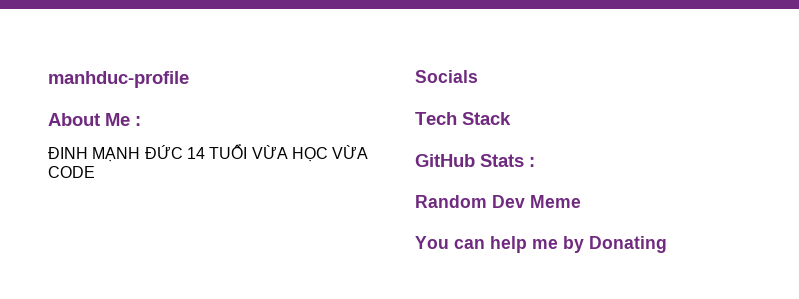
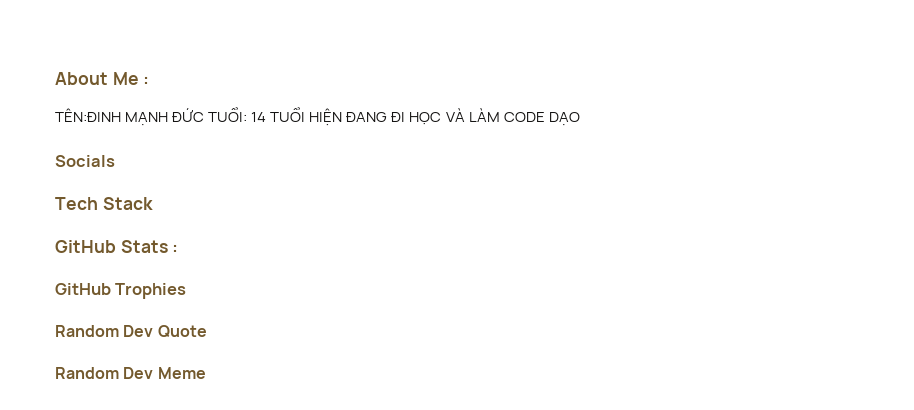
- manhduc-profile
- ĐINH MẠNH ĐỨC 14 TUỔI VỪA HỌC VỪA CODE
+ TÊN:ĐINH MẠNH ĐỨC TUỔI: 14 TUỔI HIỆN ĐANG ĐI HỌC VÀ LÀM CODE DẠO
+ GitHub Trophies
+ Random Dev Quote
  Random Dev Meme
- You can help me by Donating

